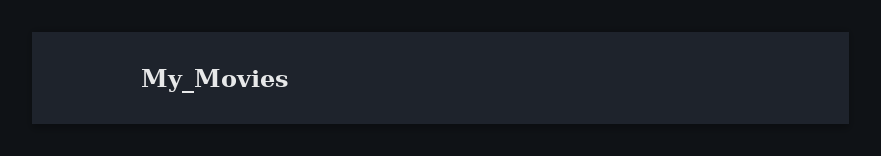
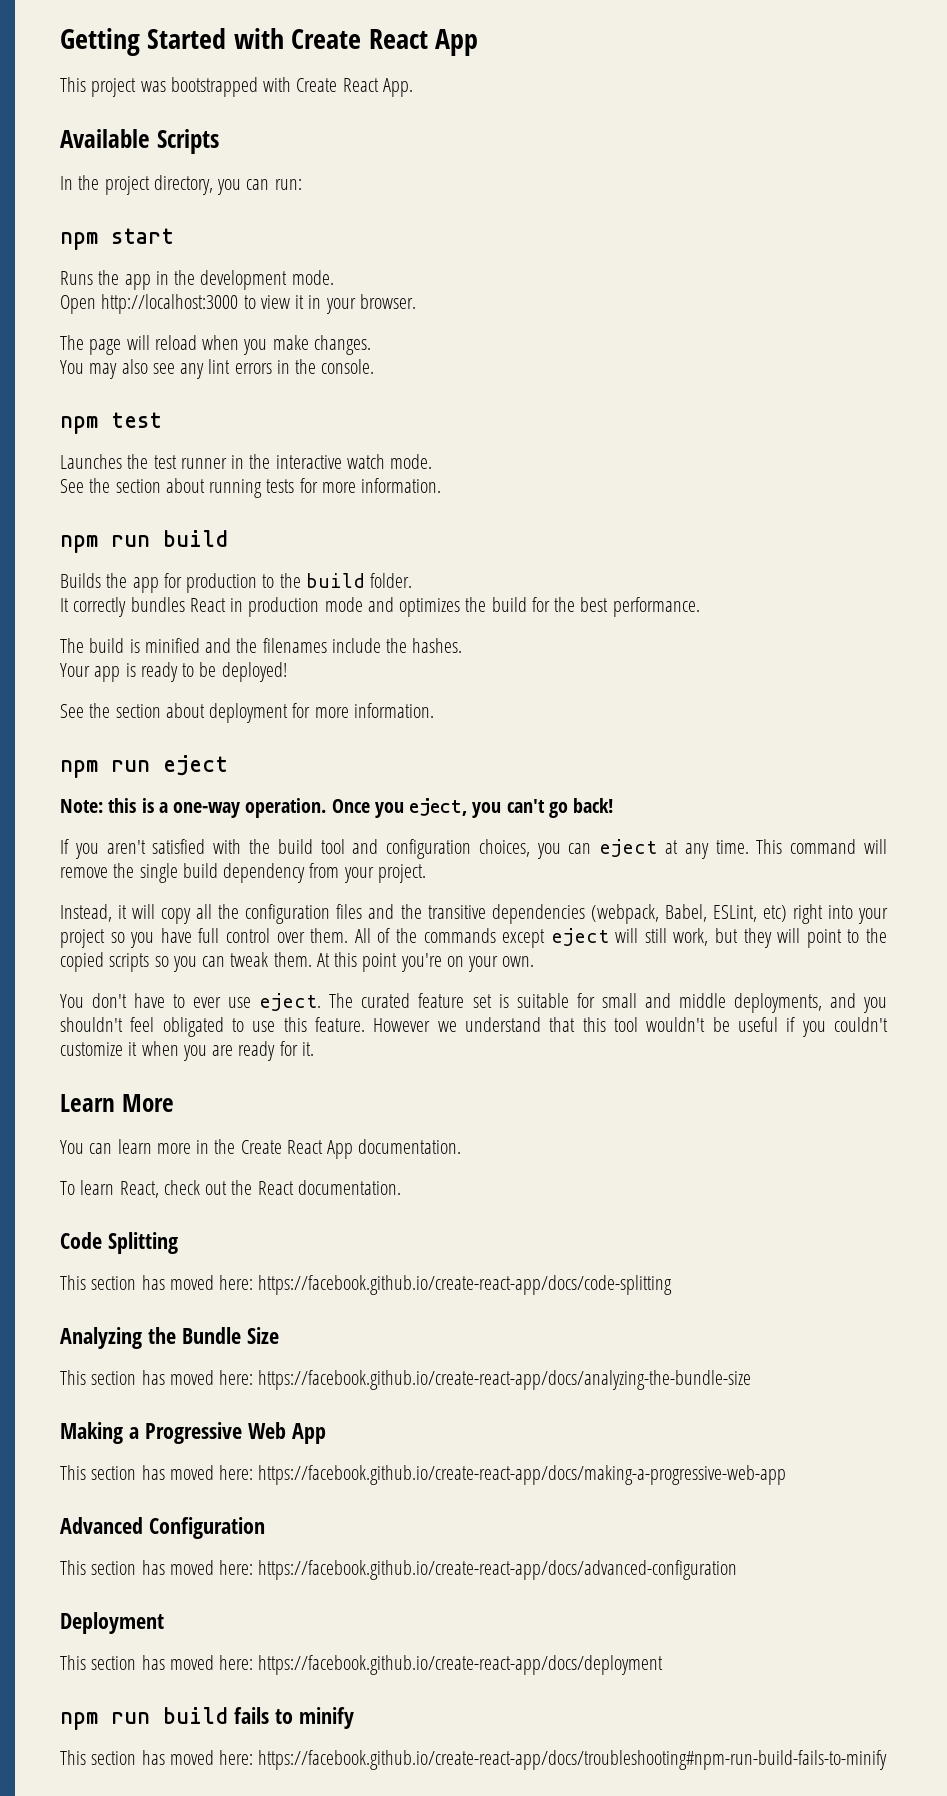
- My_Movies
+ Getting Started with Create React App
+ This project was bootstrapped with Create React App.
+ Available Scripts
+ In the project directory, you can run:
+ npm start
+ Runs the app in the development mode.
+ Open http://localhost:3000 to view it in your browser.
+ The page will reload when you make changes.
+ You may also see any lint errors in the console.
+ npm test
+ Launches the test runner in the interactive watch mode.
+ See the section about running tests for more information.
+ npm run build
+ Builds the app for production to the build folder.
+ It correctly bundles React in production mode and optimizes the build for the best performance.
+ The build is minified and the filenames include the hashes.
+ Your app is ready to be deployed!
+ See the section about deployment for more information.
+ npm run eject
+ Note: this is a one-way operation. Once you eject, you can't go back!
+ If you aren't satisfied with the build tool and configuration choices, you can eject at any time. This command will remove the single build dependency from your project.
+ Instead, it will copy all the configuration files and the transitive dependencies (webpack, Babel, ESLint, etc) right into your project so you have full control over them. All of the commands except eject will still work, but they will point to the copied scripts so you can tweak them. At this point you're on your own.
+ You don't have to ever use eject. The curated feature set is suitable for small and middle deployments, and you shouldn't feel obligated to use this feature. However we understand that this tool wouldn't be useful if you couldn't customize it when you are ready for it.
+ Learn More
+ You can learn more in the Create React App documentation.
+ To learn React, check out the React documentation.
+ Code Splitting
+ This section has moved here: https://facebook.github.io/create-react-app/docs/code-splitting
+ Analyzing the Bundle Size
+ This section has moved here: https://facebook.github.io/create-react-app/docs/analyzing-the-bundle-size
+ Making a Progressive Web App
+ This section has moved here: https://facebook.github.io/create-react-app/docs/making-a-progressive-web-app
+ Advanced Configuration
+ This section has moved here: https://facebook.github.io/create-react-app/docs/advanced-configuration
+ Deployment
+ This section has moved here: https://facebook.github.io/create-react-app/docs/deployment
+ npm run build fails to minify
+ This section has moved here: https://facebook.github.io/create-react-app/docs/troubleshooting#npm-run-build-fails-to-minify

